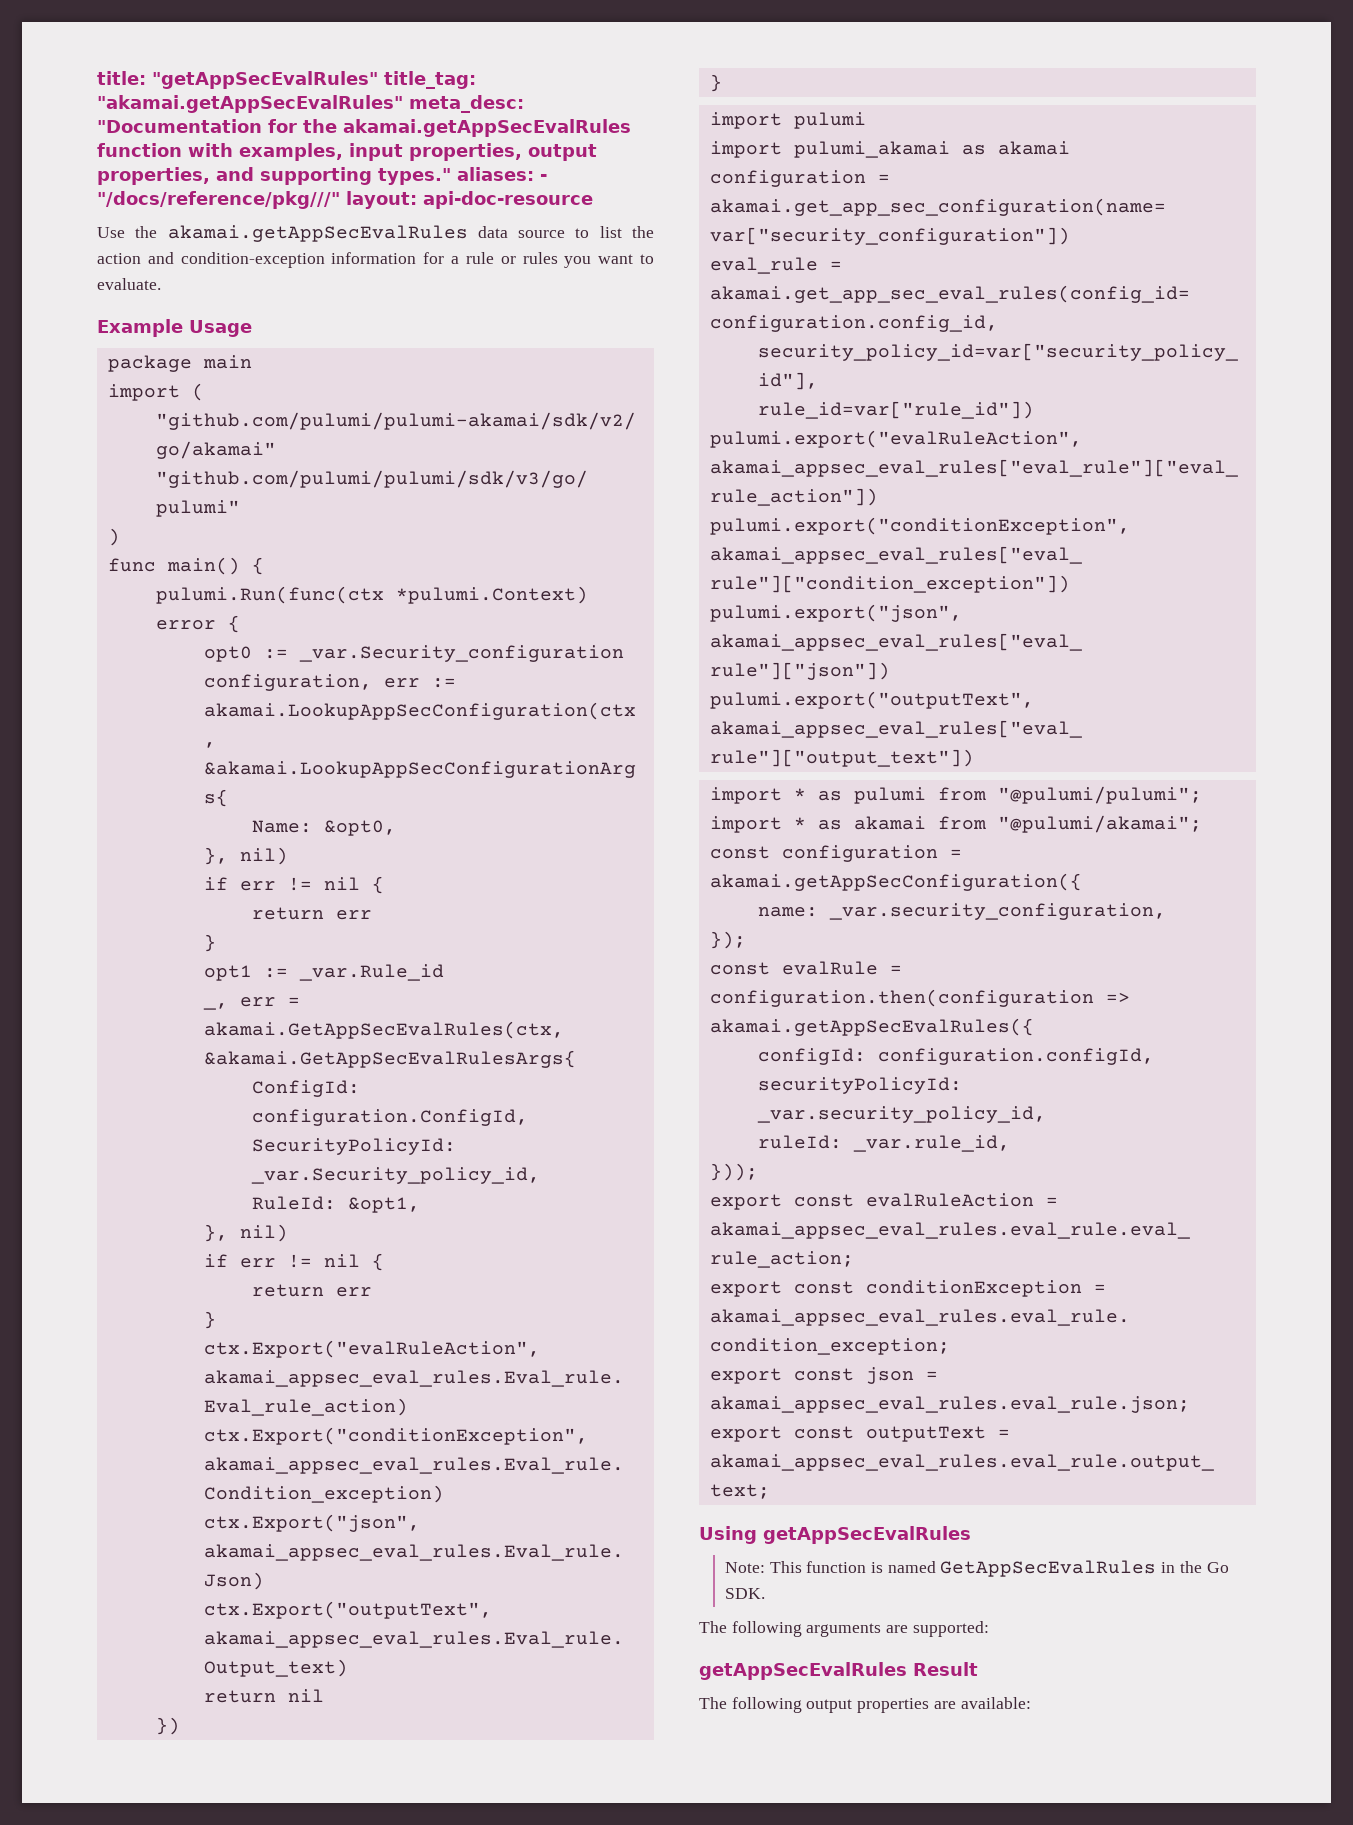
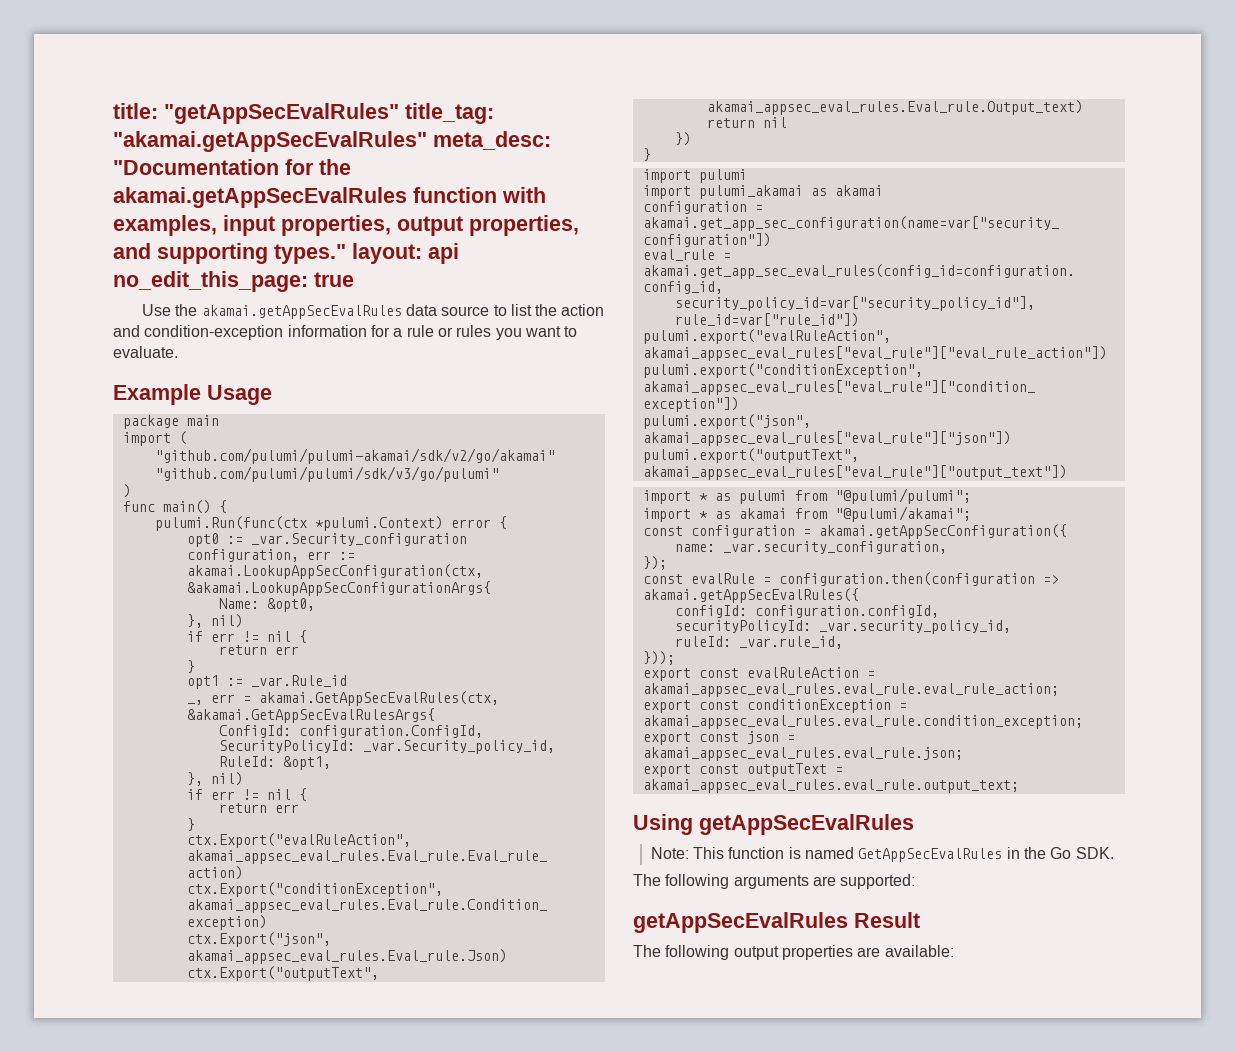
- title: "getAppSecEvalRules" title_tag: "akamai.getAppSecEvalRules" meta_desc: "Documentation for the akamai.getAppSecEvalRules function with examples, input properties, output properties, and supporting types." aliases: - "/docs/reference/pkg///" layout: api-doc-resource
+ title: "getAppSecEvalRules" title_tag: "akamai.getAppSecEvalRules" meta_desc: "Documentation for the akamai.getAppSecEvalRules function with examples, input properties, output properties, and supporting types." layout: api no_edit_this_page: true

